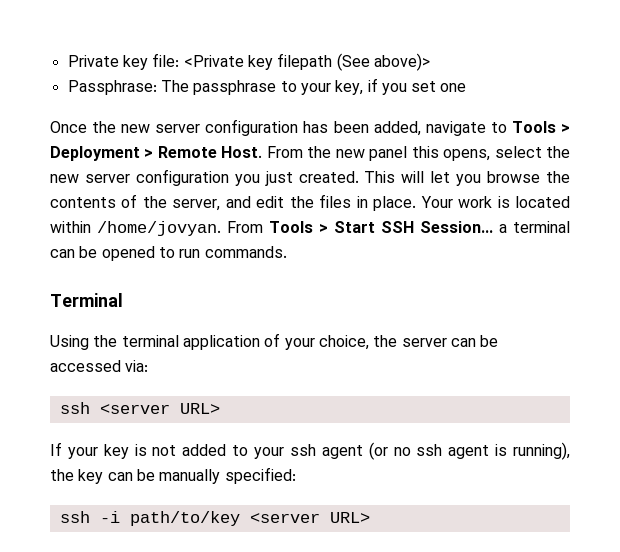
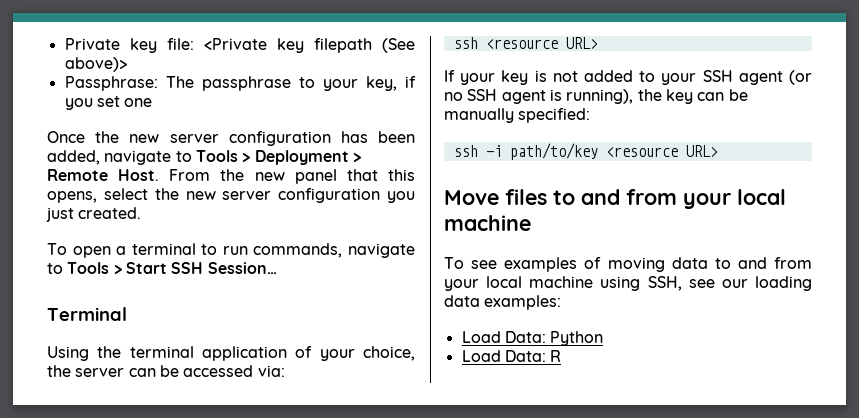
- From the new panel this opens, select the new server configuration you just created. This will let you browse the contents of the server, and edit the files in place. Your work is located within /home/jovyan. From Tools > Start SSH Session… a terminal can be opened to run commands.
+ From the new panel that this opens, select the new server configuration you just created.
+ To open a terminal to run commands, navigate to Tools > Start SSH Session…
- ssh <server URL>
+ ssh <resource URL>
- If your key is not added to your ssh agent (or no ssh agent is running), the key can be manually specified:
+ If your key is not added to your SSH agent (or no SSH agent is running), the key can be manually specified:
- ssh -i path/to/key <server URL>
+ ssh -i path/to/key <resource URL>
+ Move files to and from your local machine
+ To see examples of moving data to and from your local machine using SSH, see our loading data examples:
+ Load Data: Python
+ Load Data: R

